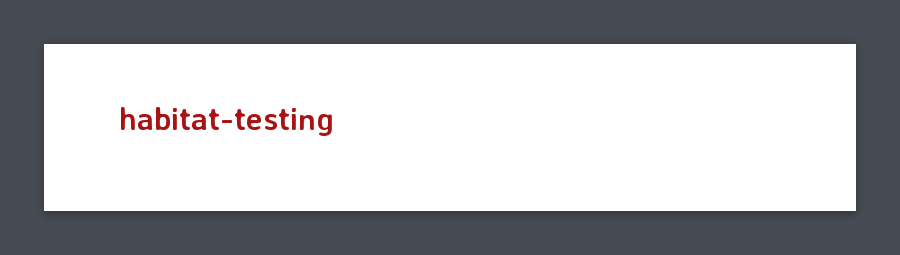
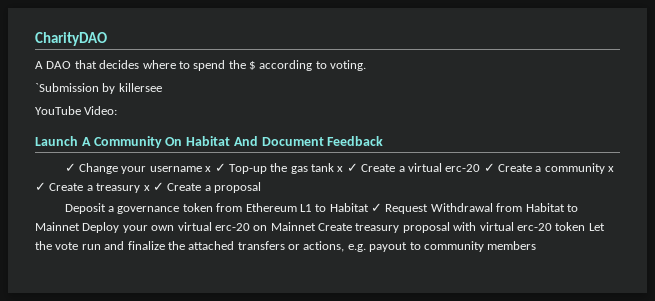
- habitat-testing
+ CharityDAO
+ A DAO that decides where to spend the $ according to voting.
+ `Submission by killersee
+ YouTube Video:
+ Launch A Community On Habitat And Document Feedback
+ ✓ Change your username x ✓ Top-up the gas tank x ✓ Create a virtual erc-20 ✓ Create a community x ✓ Create a treasury x ✓ Create a proposal
+ Deposit a governance token from Ethereum L1 to Habitat ✓ Request Withdrawal from Habitat to Mainnet Deploy your own virtual erc-20 on Mainnet Create treasury proposal with virtual erc-20 token Let the vote run and finalize the attached transfers or actions, e.g. payout to community members

